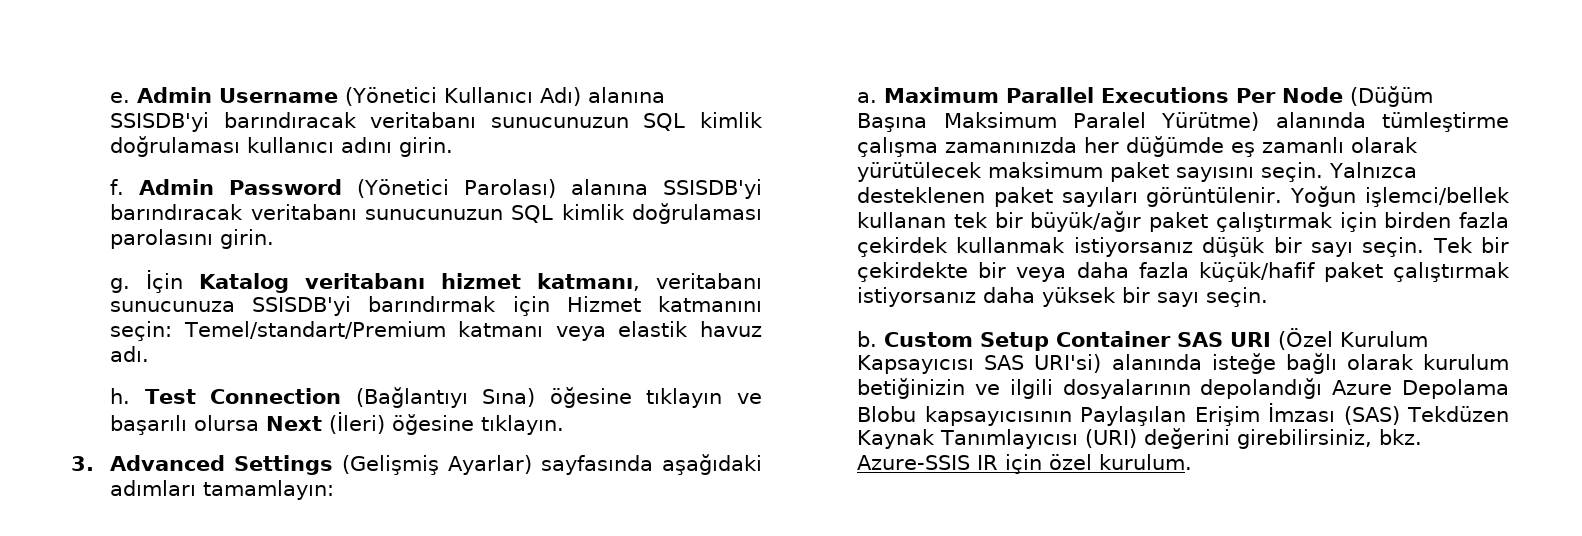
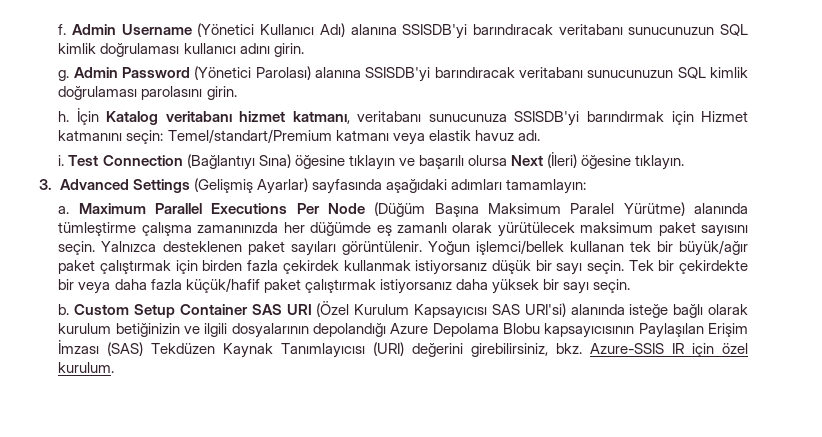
- e.
+ f.
- f.
+ g.
- g.
+ h.
- h.
+ i.

